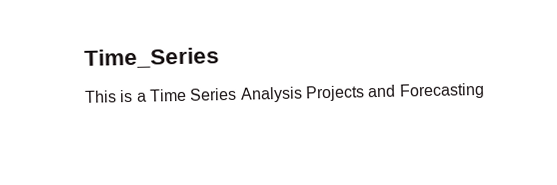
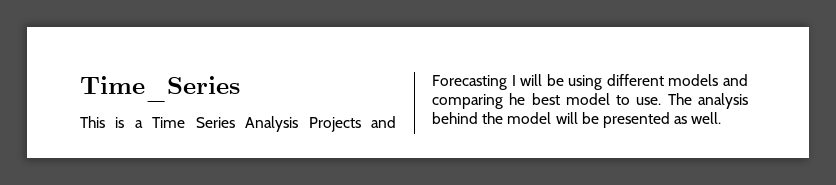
- This is a Time Series Analysis Projects and Forecasting
+ This is a Time Series Analysis Projects and Forecasting I will be using different models and comparing he best model to use. The analysis behind the model will be presented as well.

